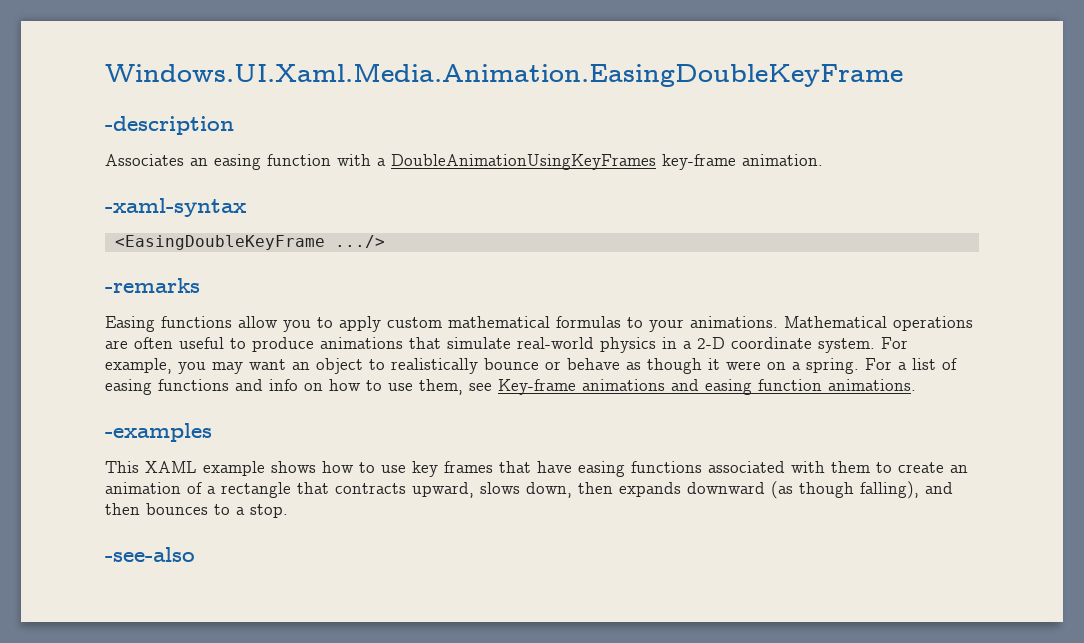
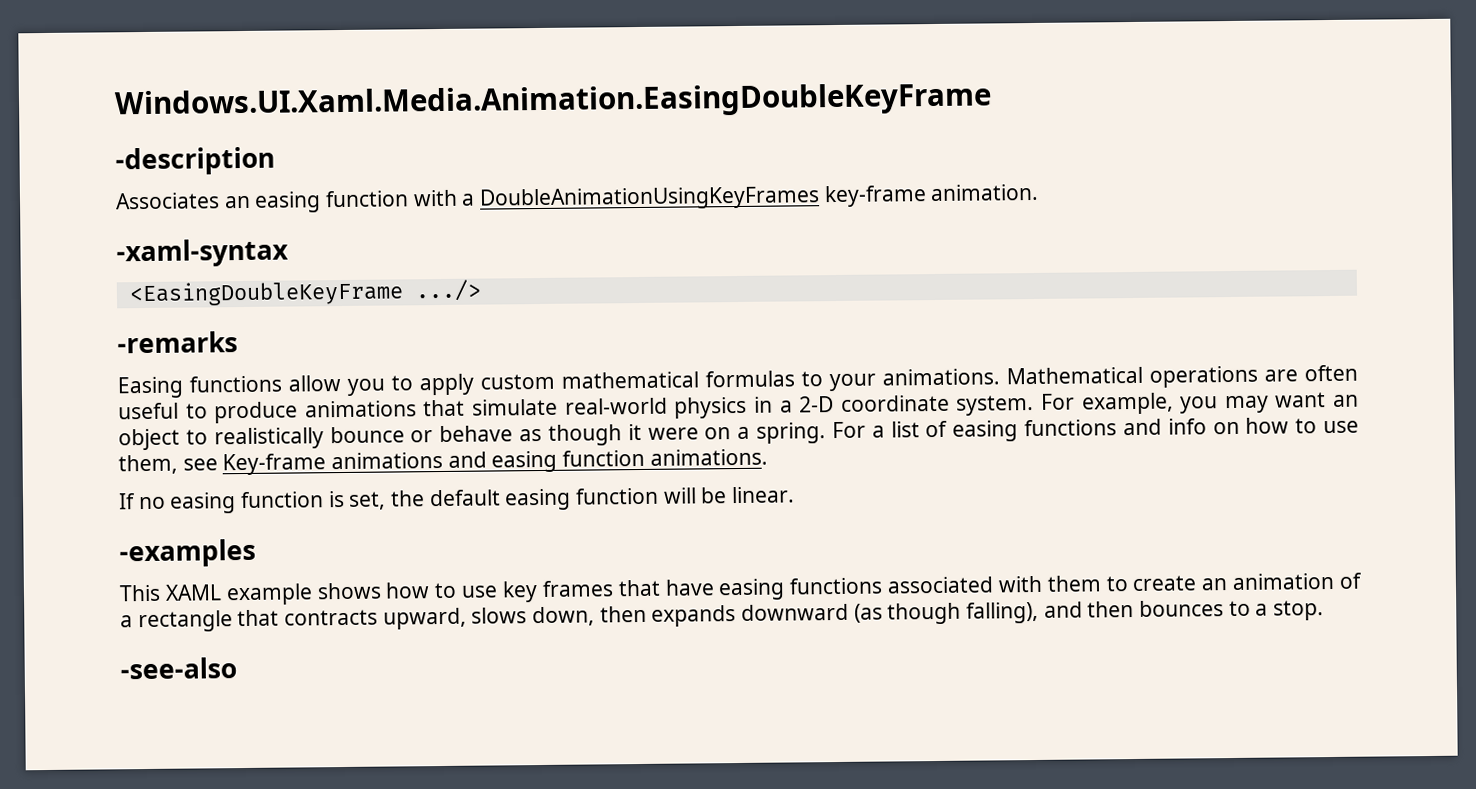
+ If no easing function is set, the default easing function will be linear.

